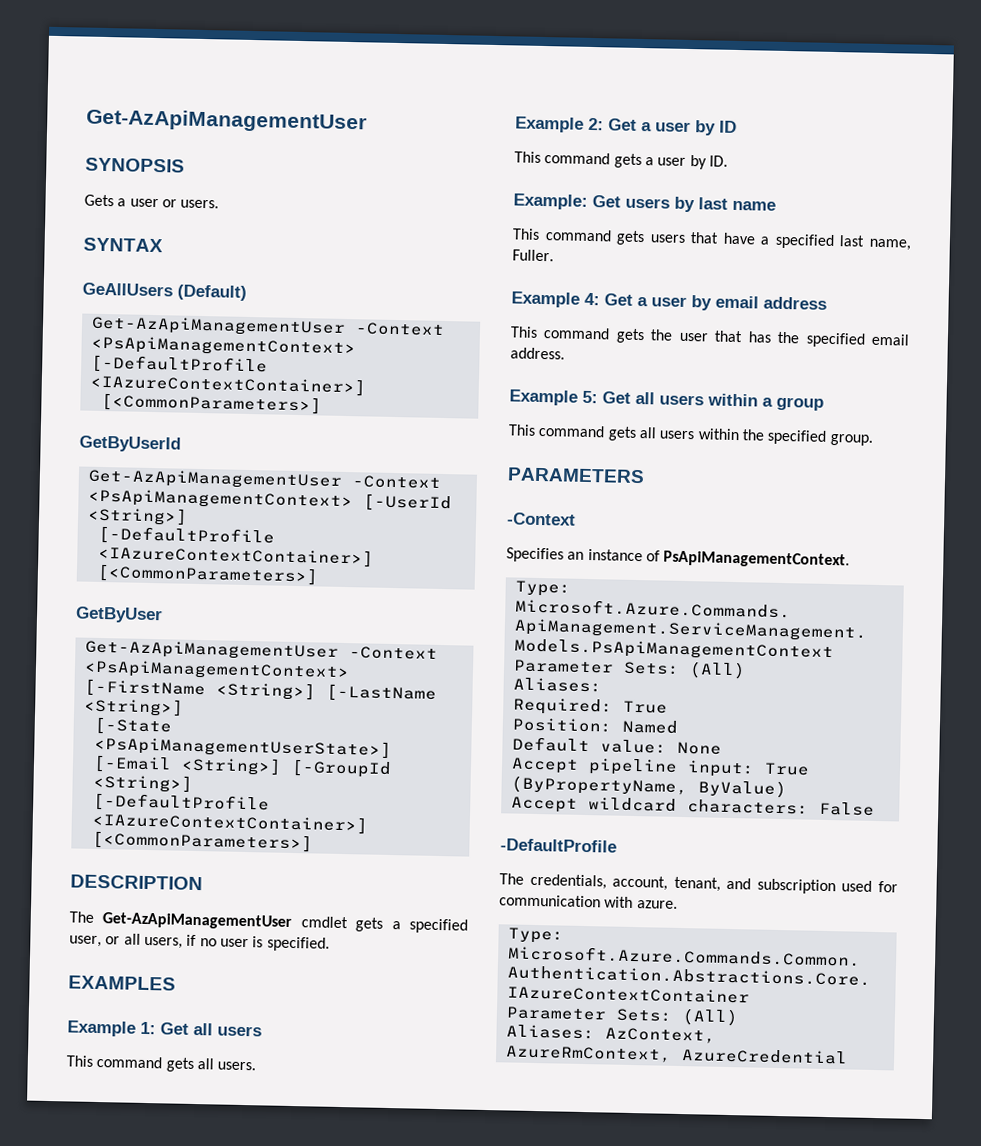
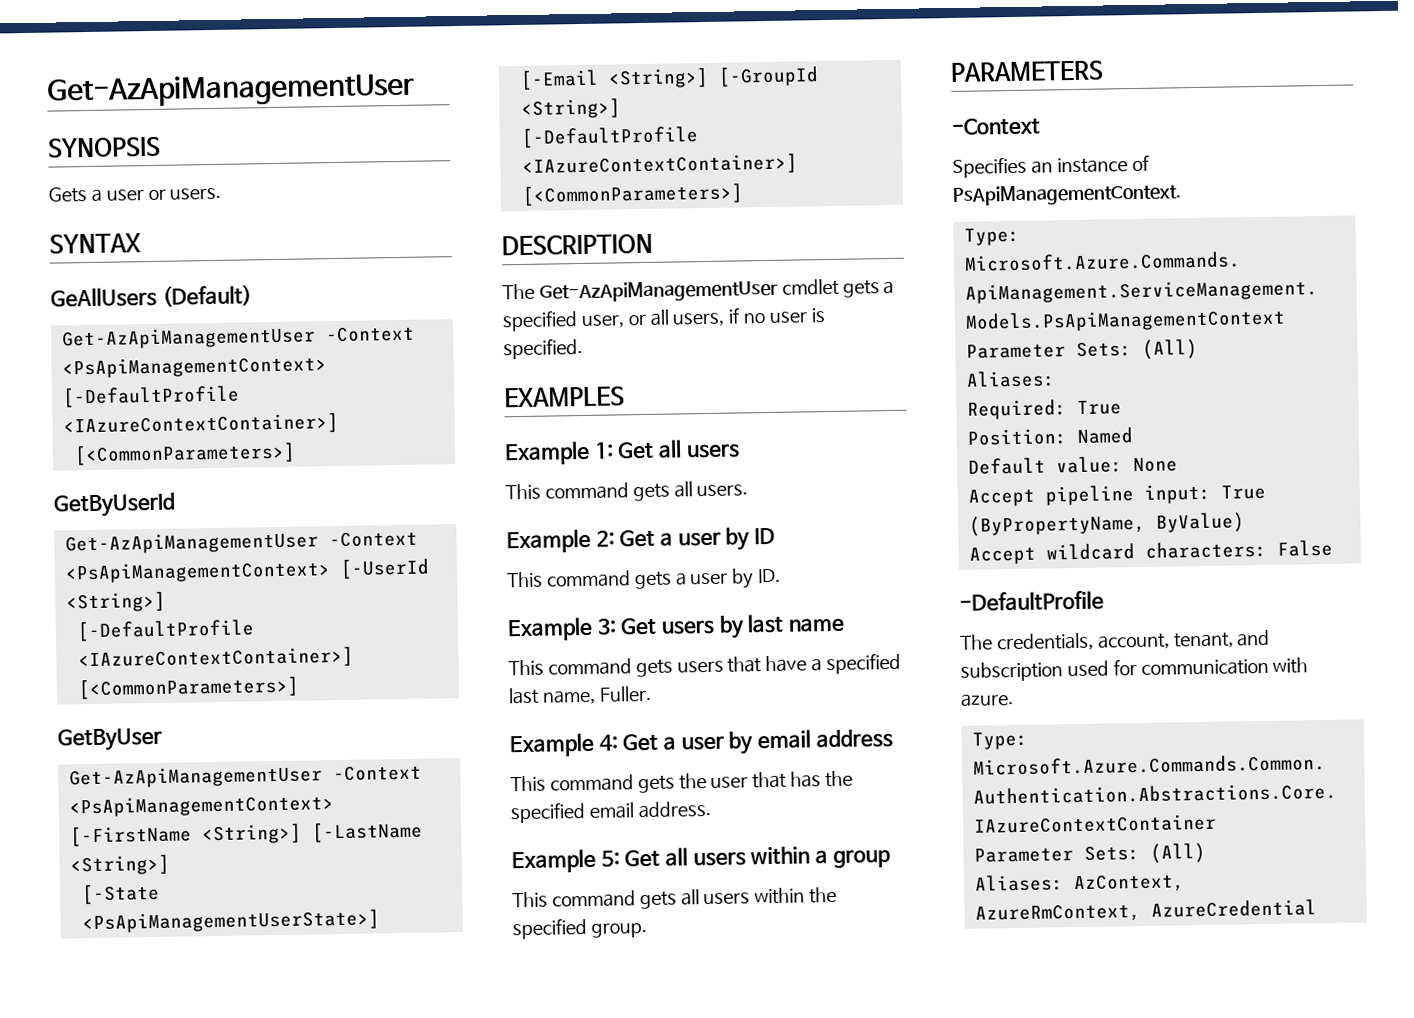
- Example: Get users by last name
+ Example 3: Get users by last name

